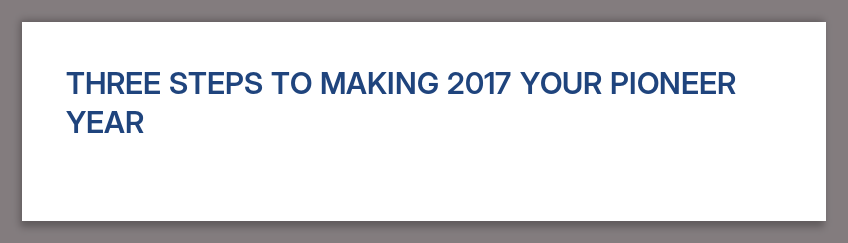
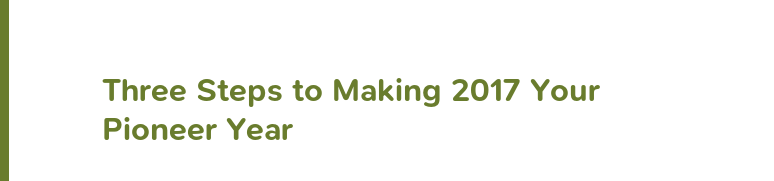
- THREE STEPS TO MAKING 2017 YOUR PIONEER YEAR
+ Three Steps to Making 2017 Your Pioneer Year

